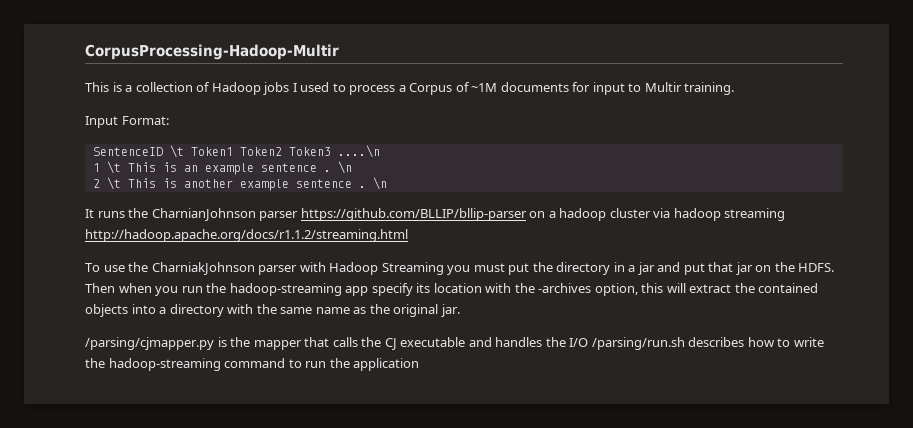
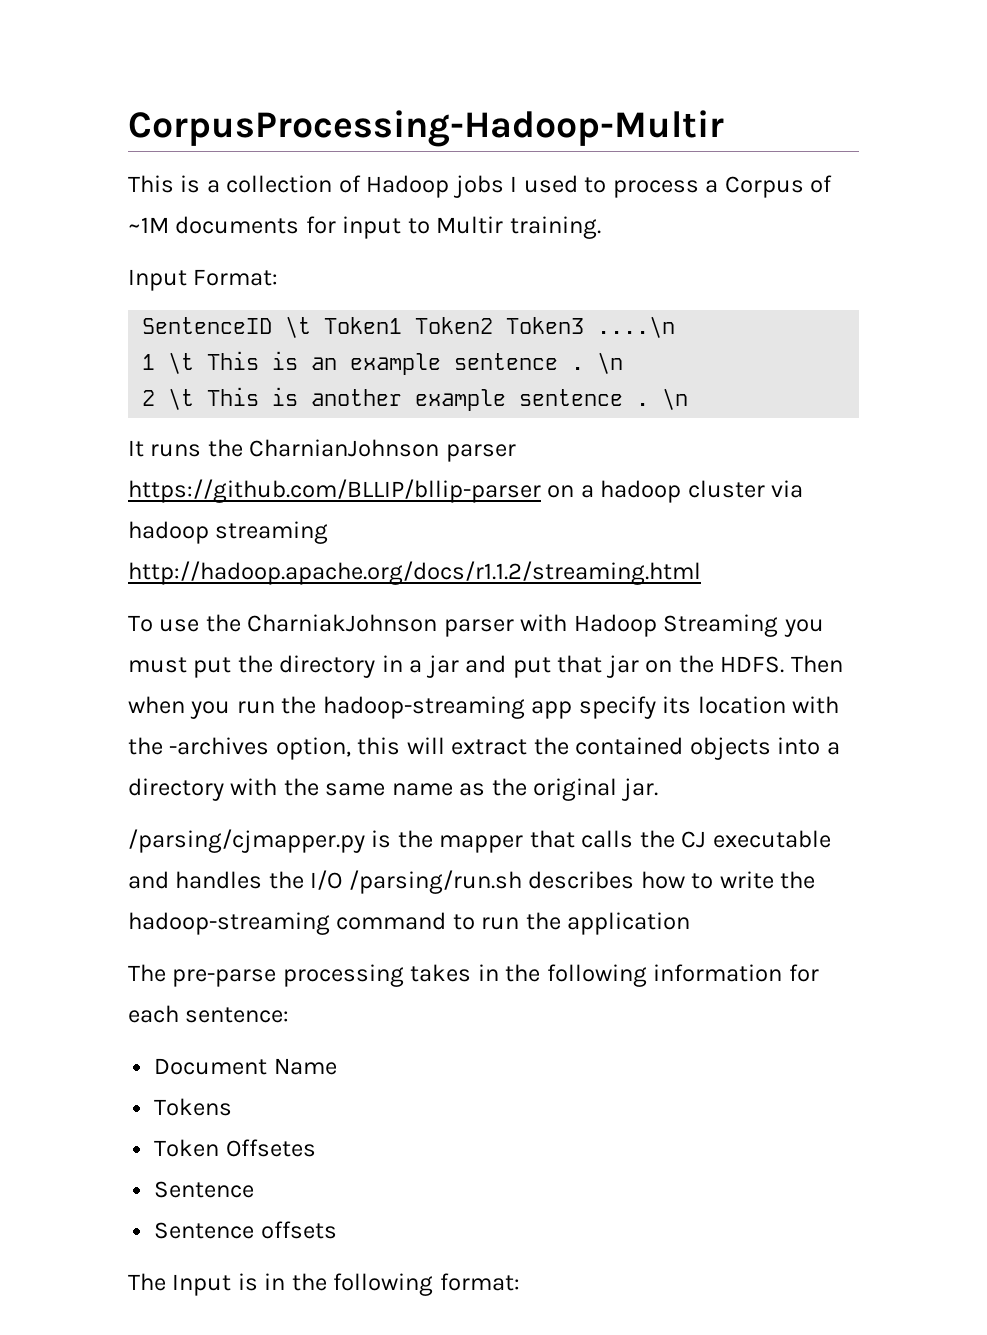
+ The pre-parse processing takes in the following information for each sentence:
+ Document Name
+ Tokens
+ Token Offsetes
+ Sentence
+ Sentence offsets
+ The Input is in the following format:

